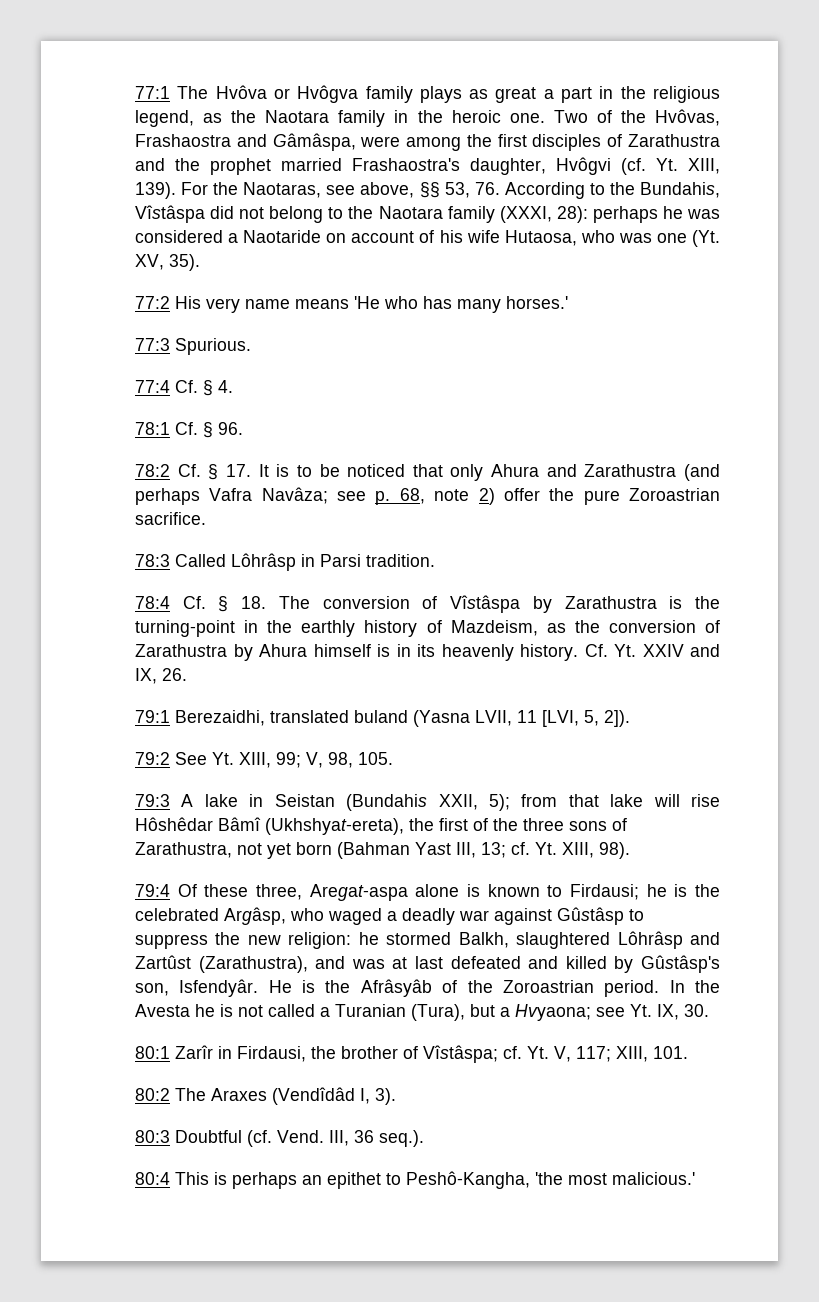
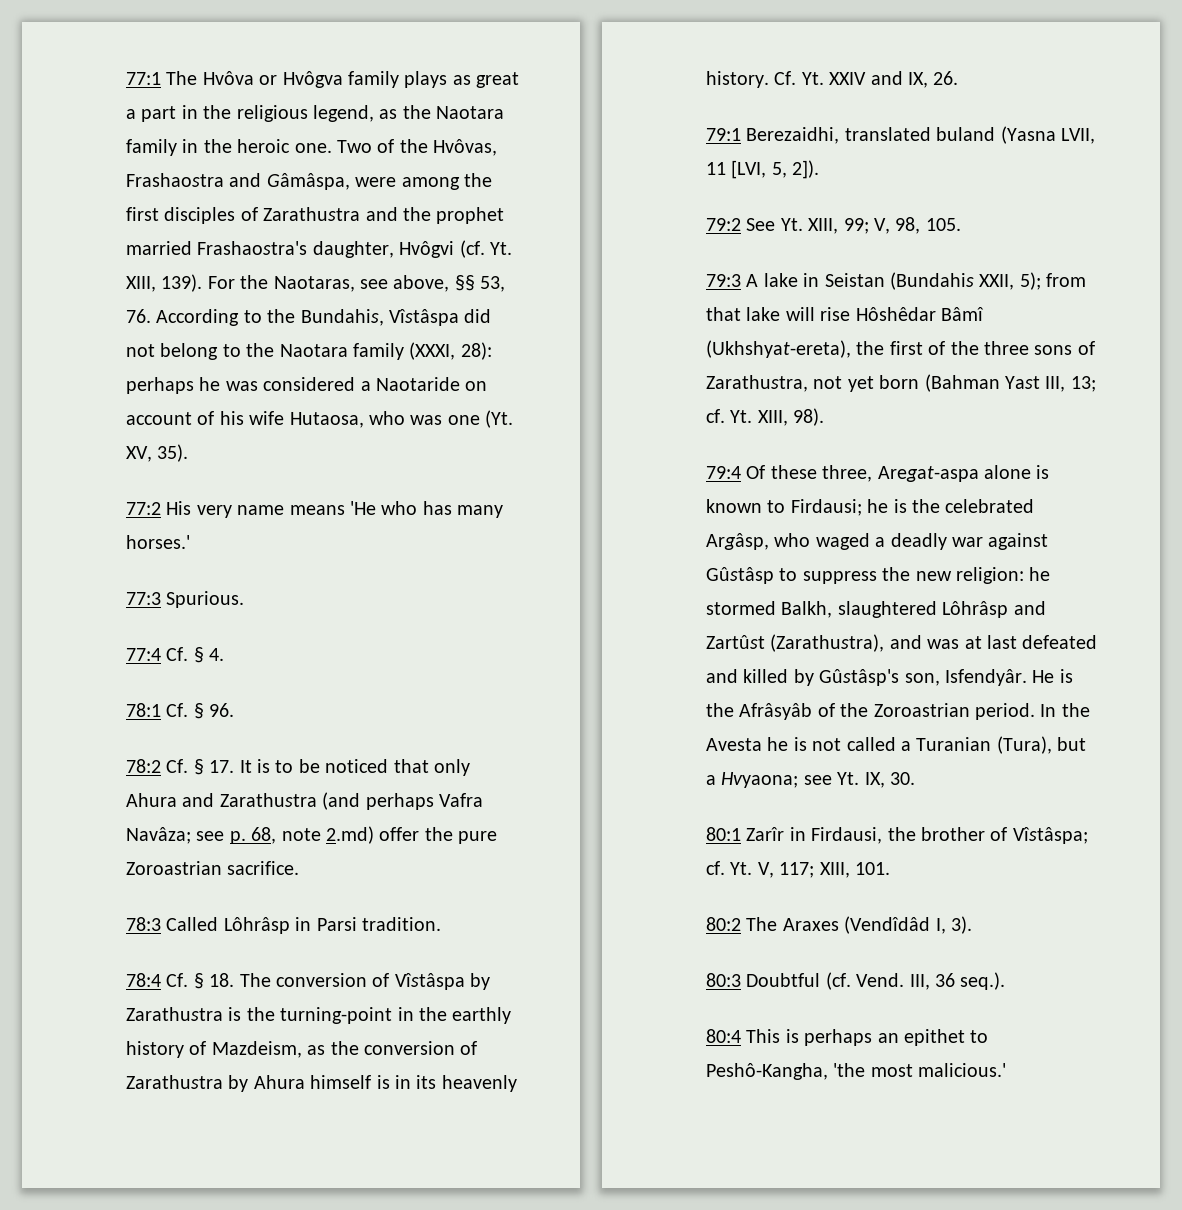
- 78:2 Cf. § 17. It is to be noticed that only Ahura and Zarathustra (and perhaps Vafra Navâza; see p. 68, note 2) offer the pure Zoroastrian sacrifice.
+ 78:2 Cf. § 17. It is to be noticed that only Ahura and Zarathustra (and perhaps Vafra Navâza; see p. 68, note 2.md) offer the pure Zoroastrian sacrifice.

